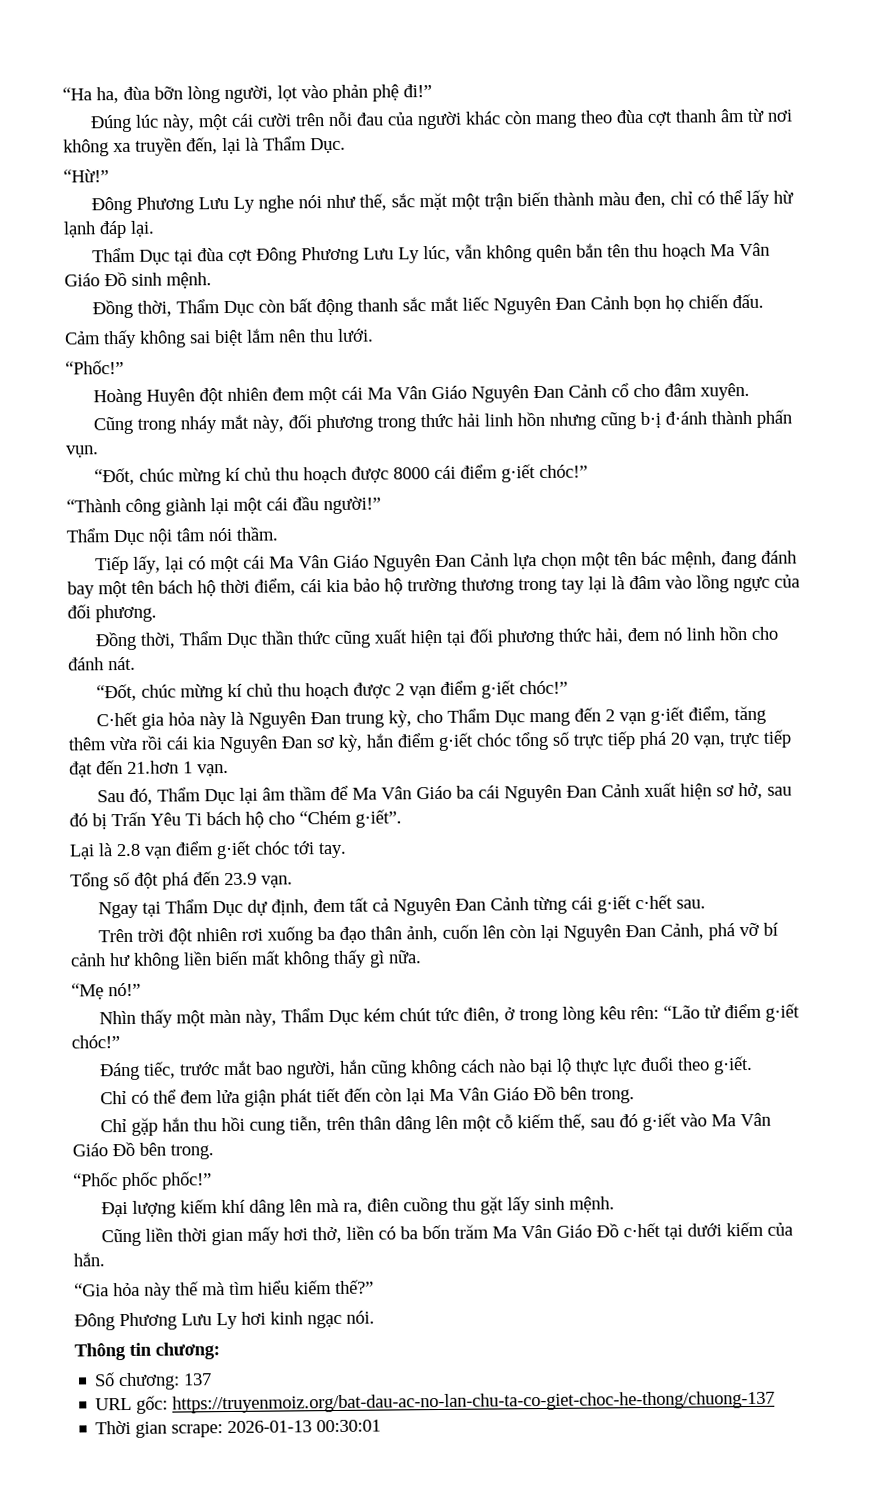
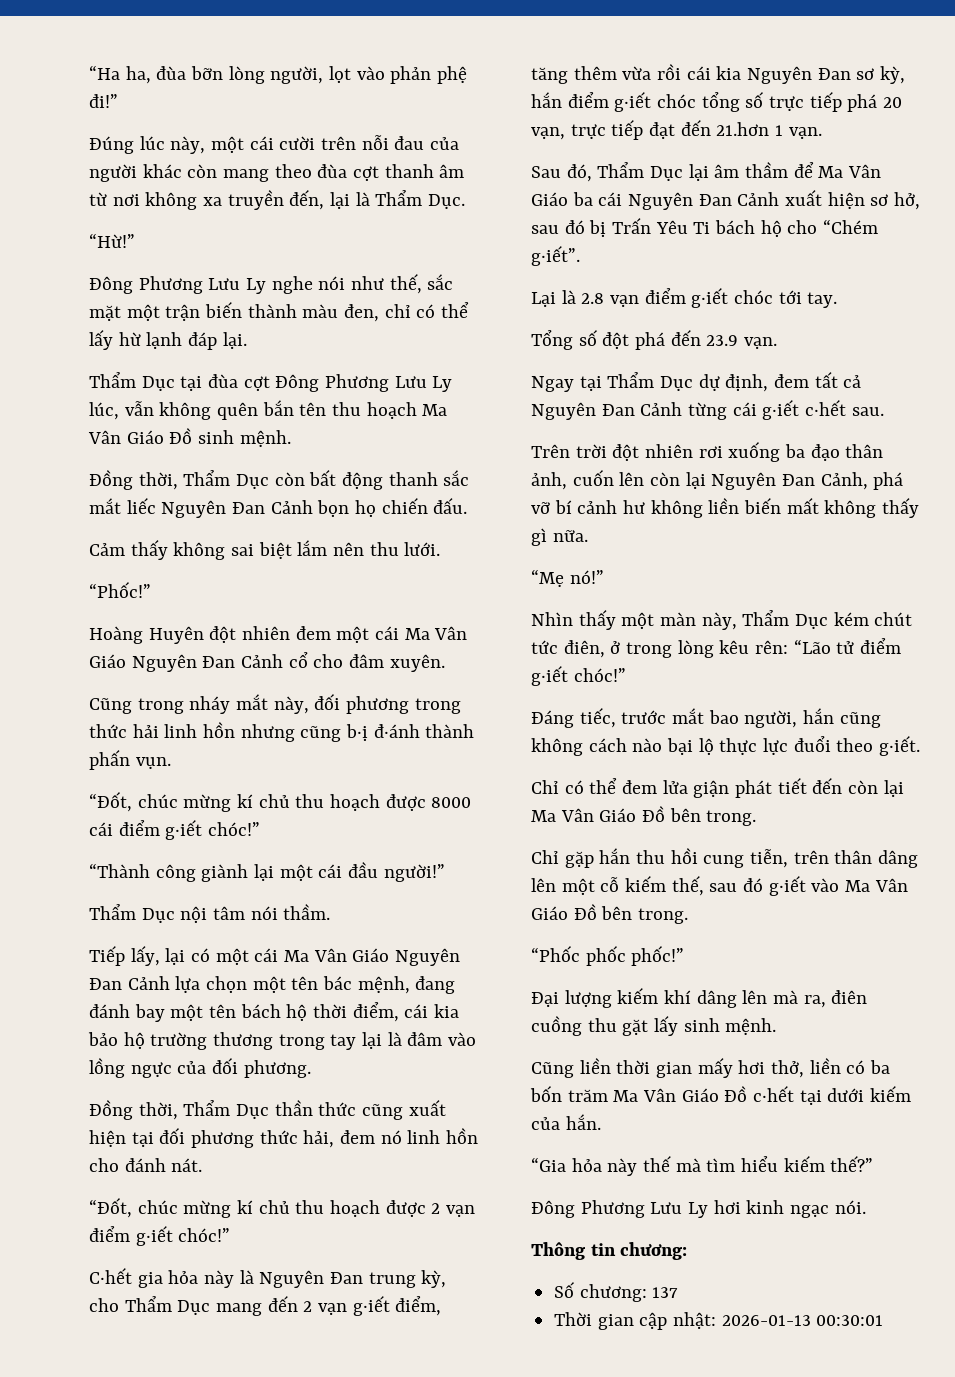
- URL gốc: https://truyenmoiz.org/bat-dau-ac-no-lan-chu-ta-co-giet-choc-he-thong/chuong-137
- Thời gian scrape: 2026-01-13 00:30:01
+ Thời gian cập nhật: 2026-01-13 00:30:01

